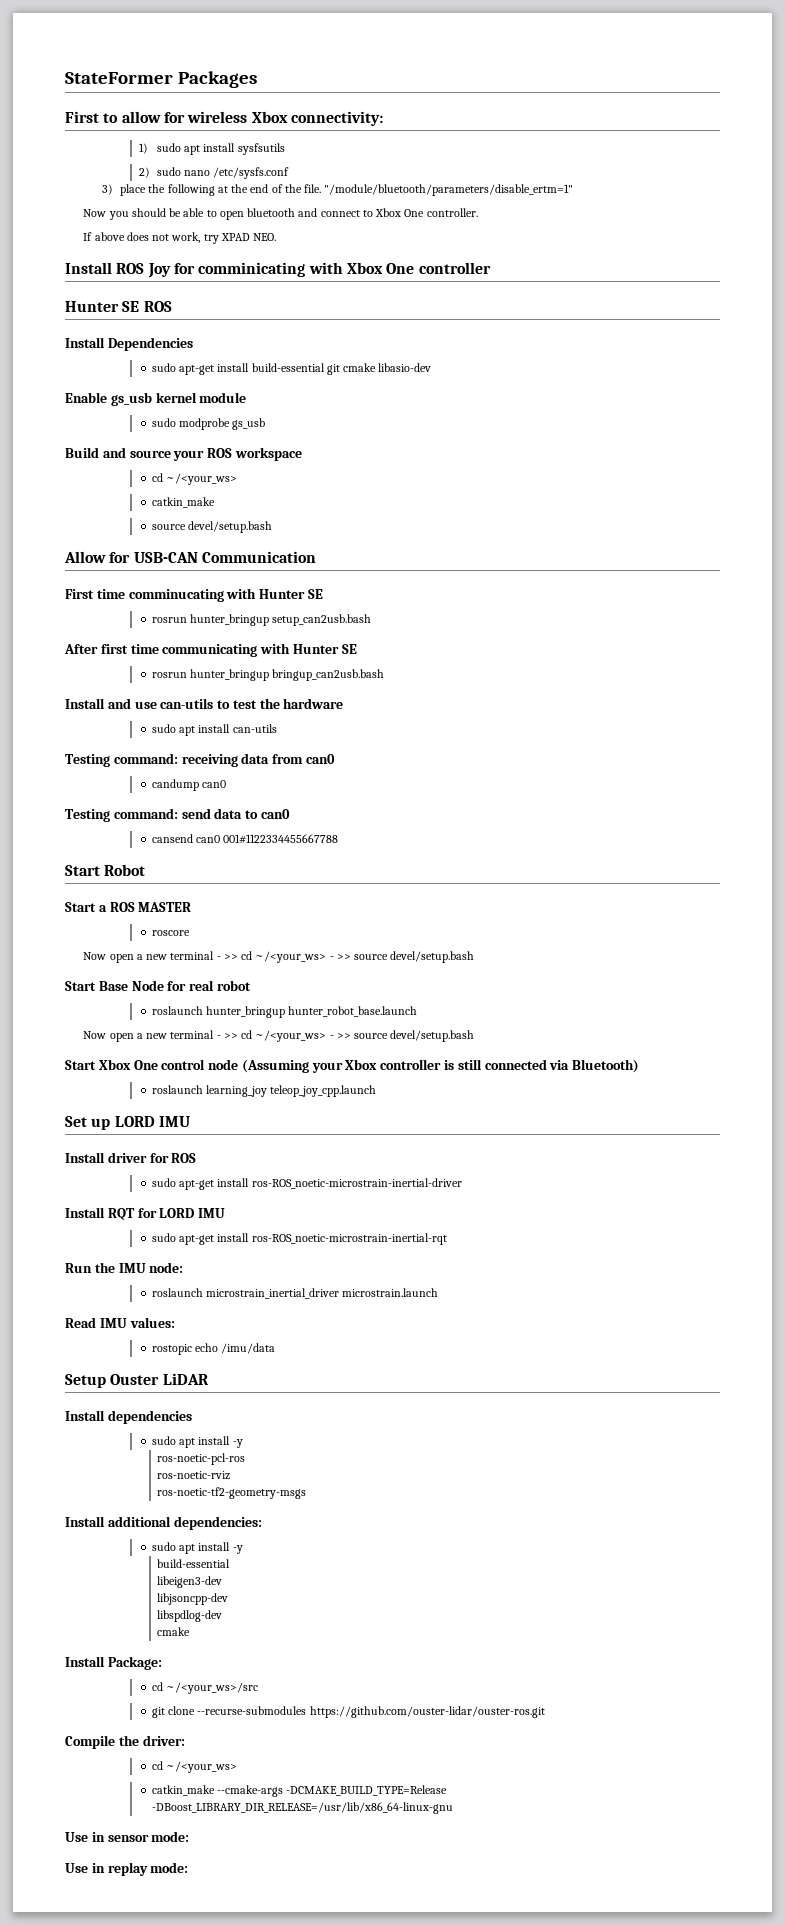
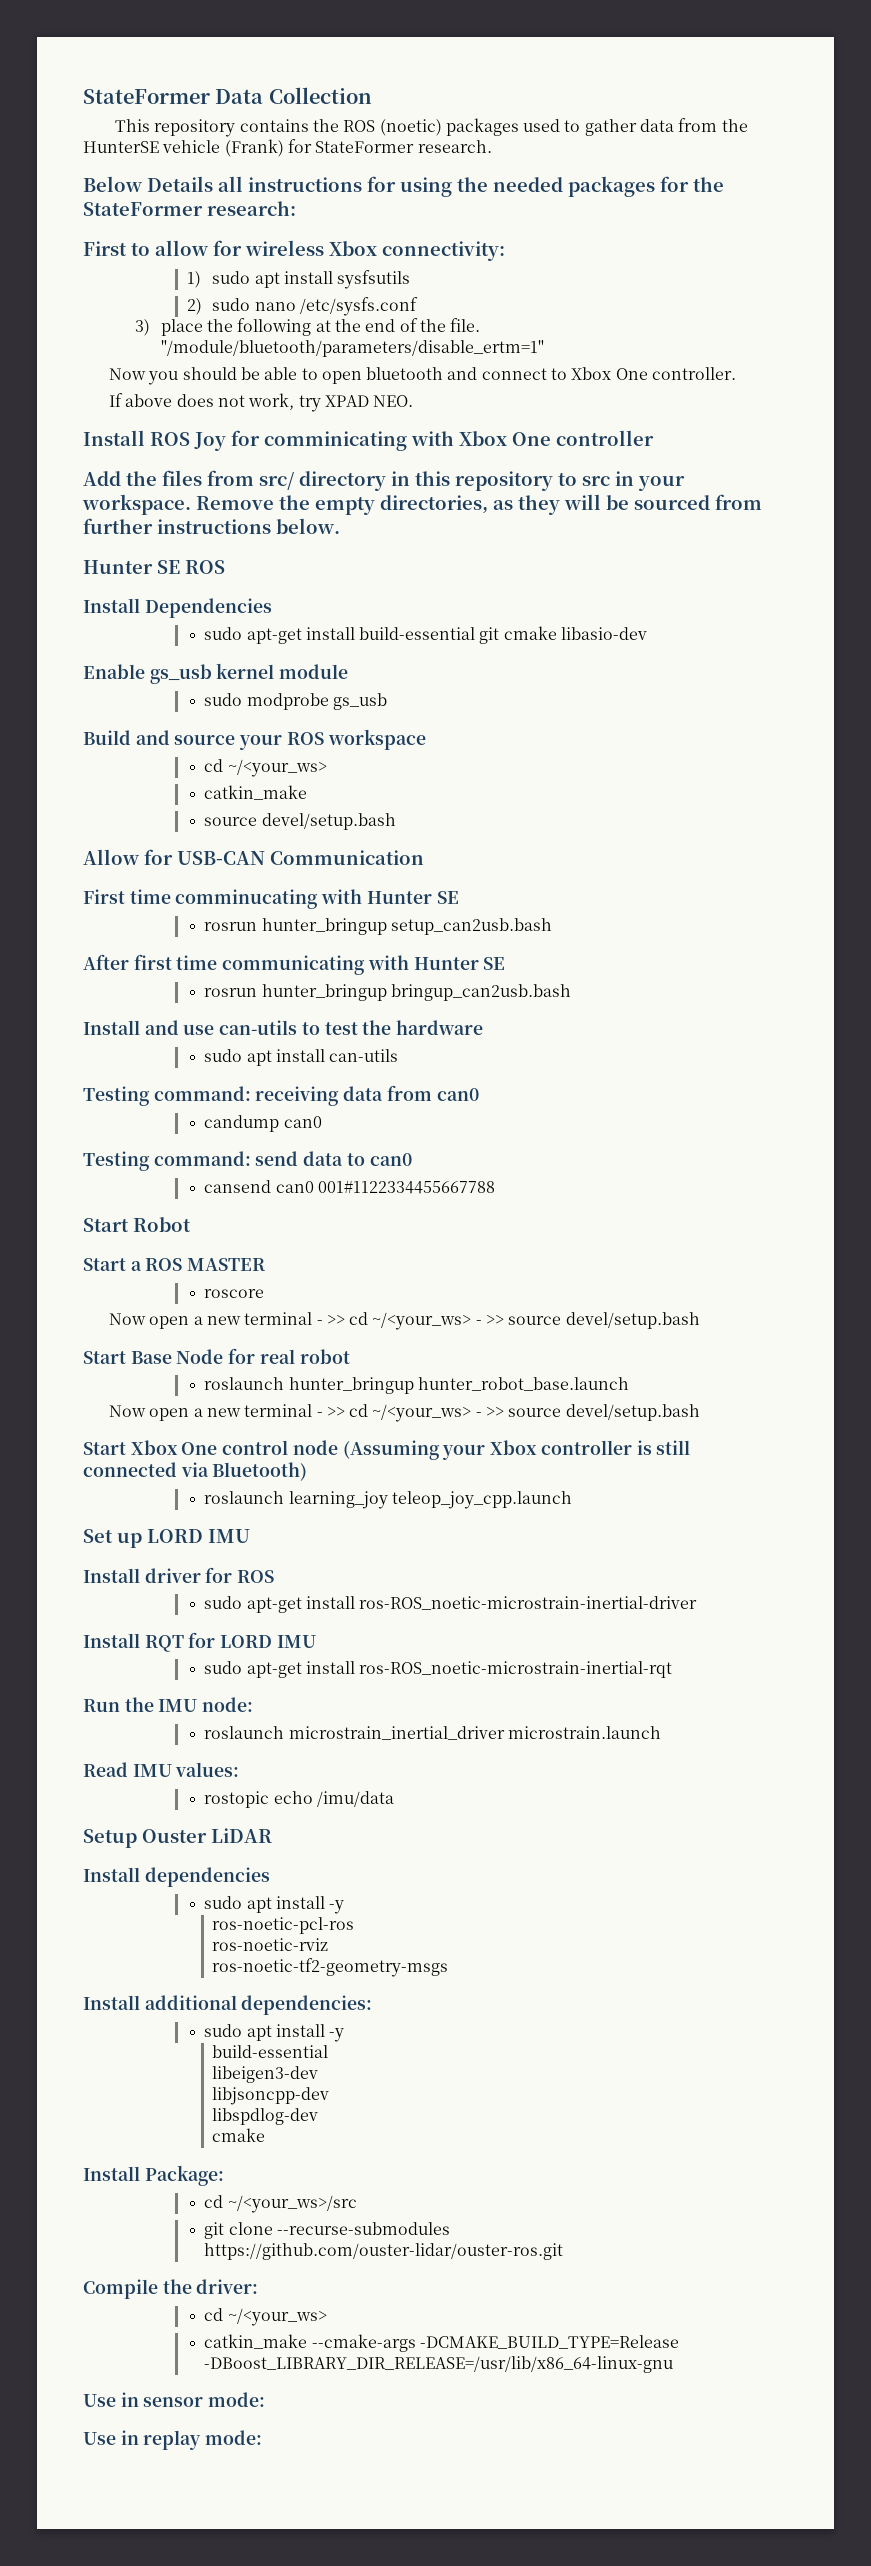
- StateFormer Packages
+ StateFormer Data Collection
+ This repository contains the ROS (noetic) packages used to gather data from the HunterSE vehicle (Frank) for StateFormer research.
+ Below Details all instructions for using the needed packages for the StateFormer research:
+ Add the files from src/ directory in this repository to src in your workspace. Remove the empty directories, as they will be sourced from further instructions below.

